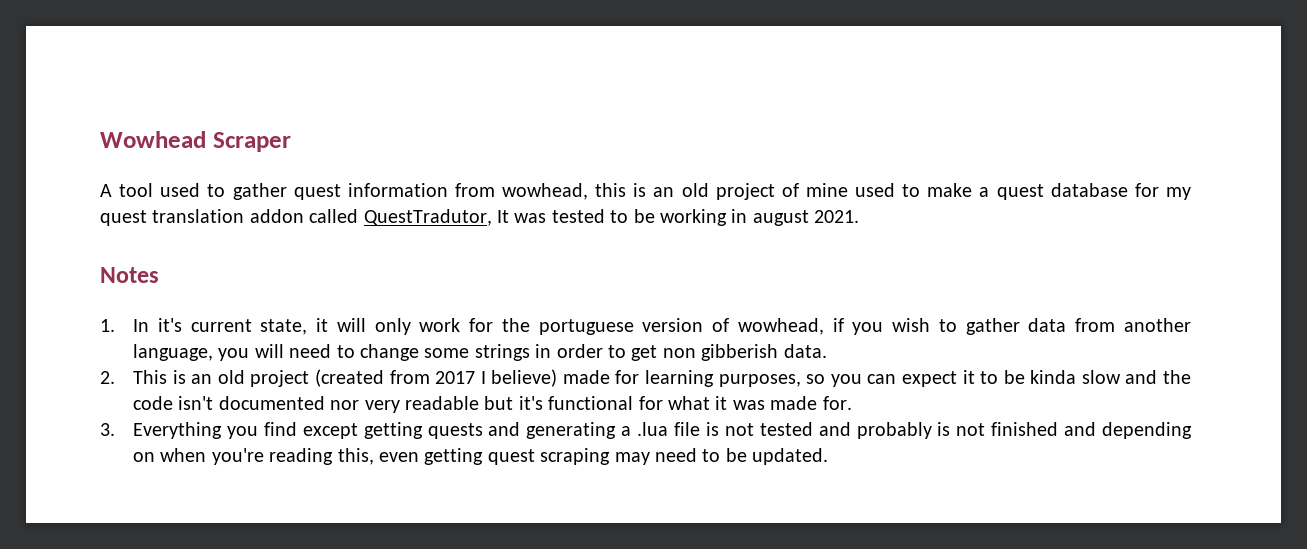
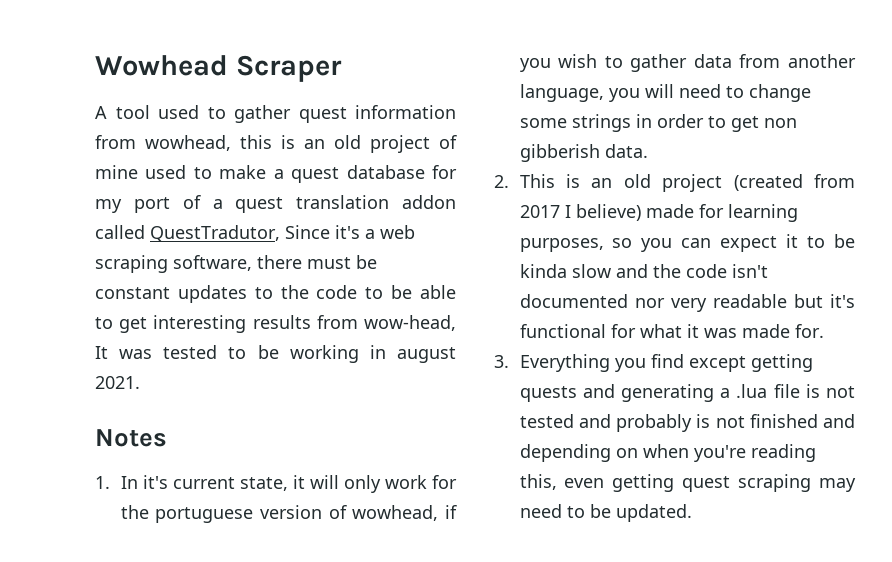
- A tool used to gather quest information from wowhead, this is an old project of mine used to make a quest database for my quest translation addon called QuestTradutor, It was tested to be working in august 2021.
+ A tool used to gather quest information from wowhead, this is an old project of mine used to make a quest database for my port of a quest translation addon called QuestTradutor, Since it's a web scraping software, there must be constant updates to the code to be able to get interesting results from wow-head, It was tested to be working in august 2021.

